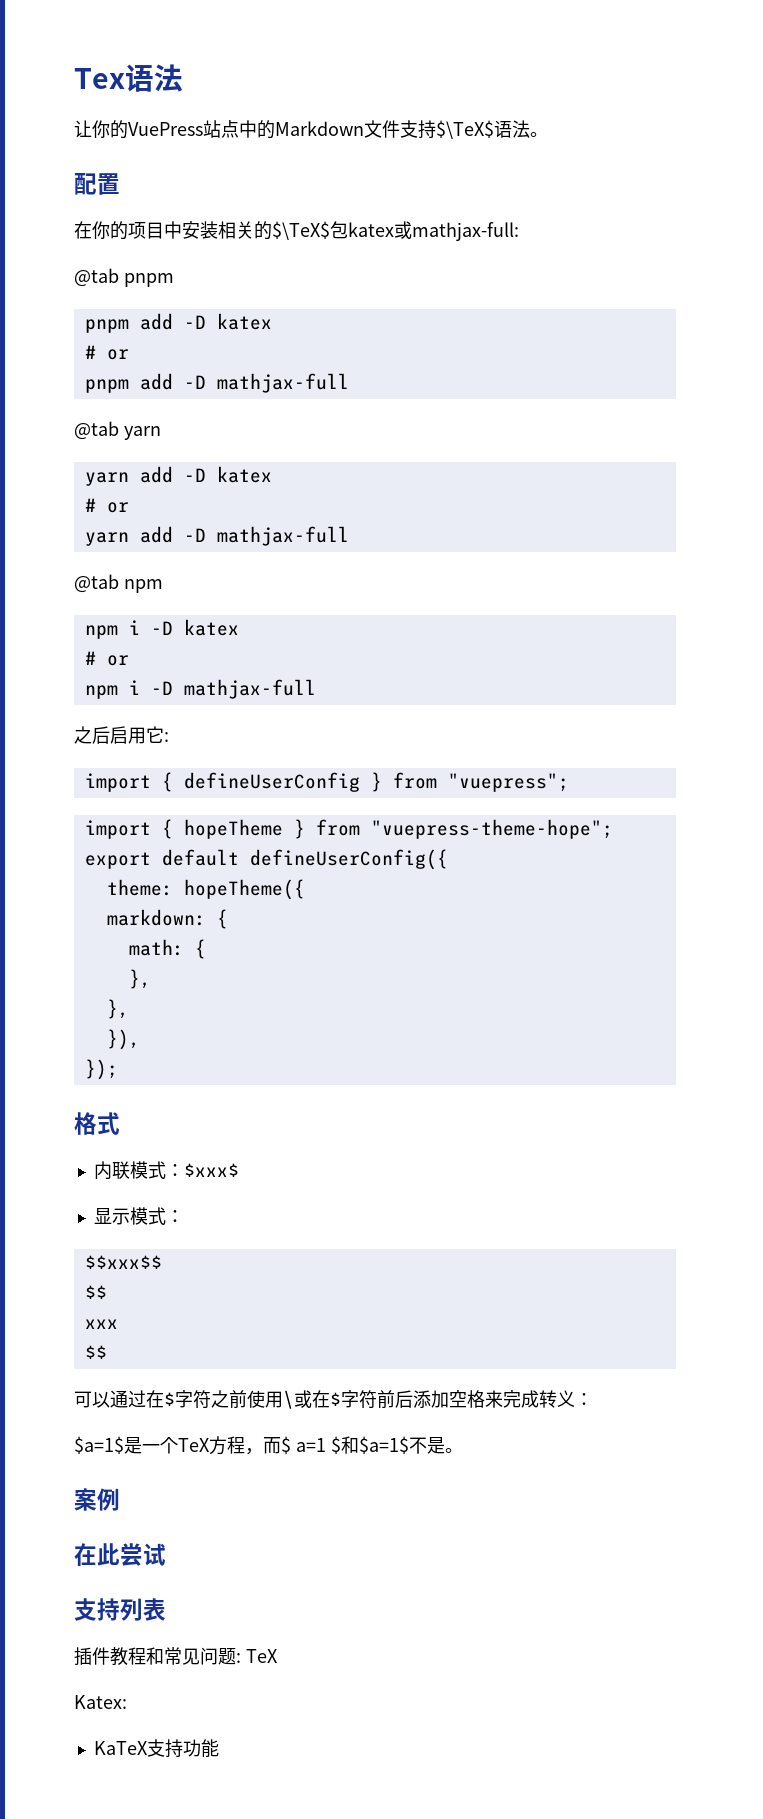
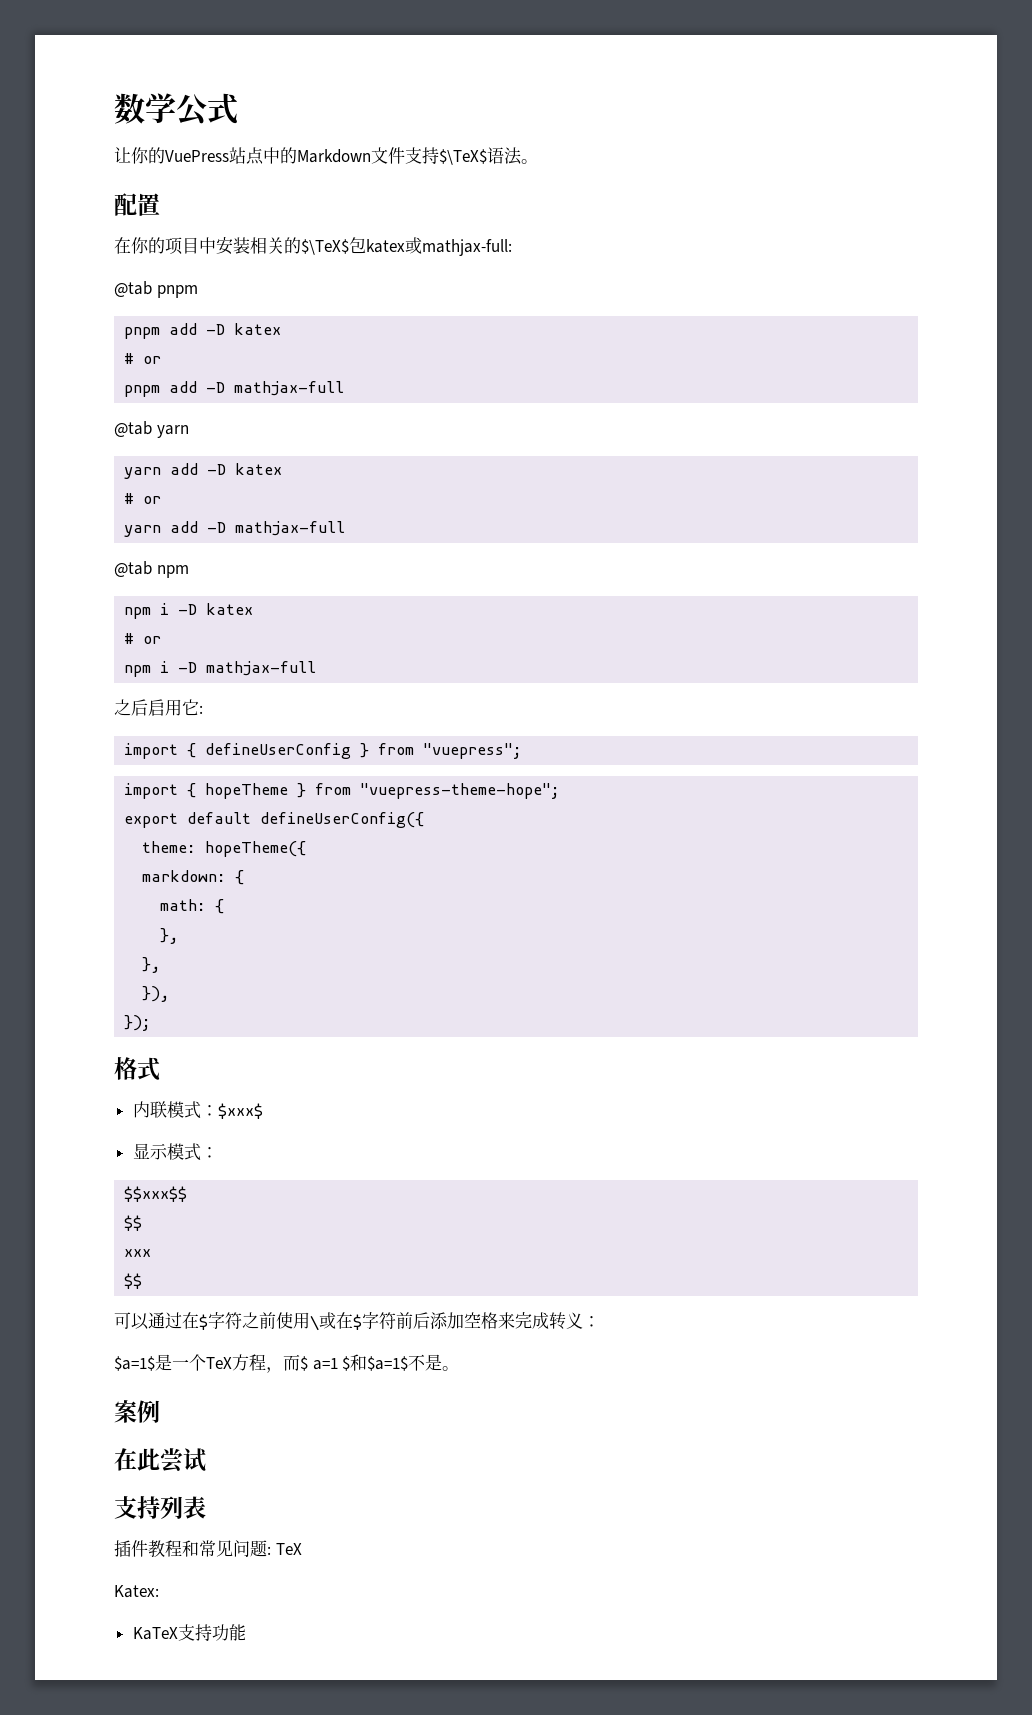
- Tex语法
+ 数学公式

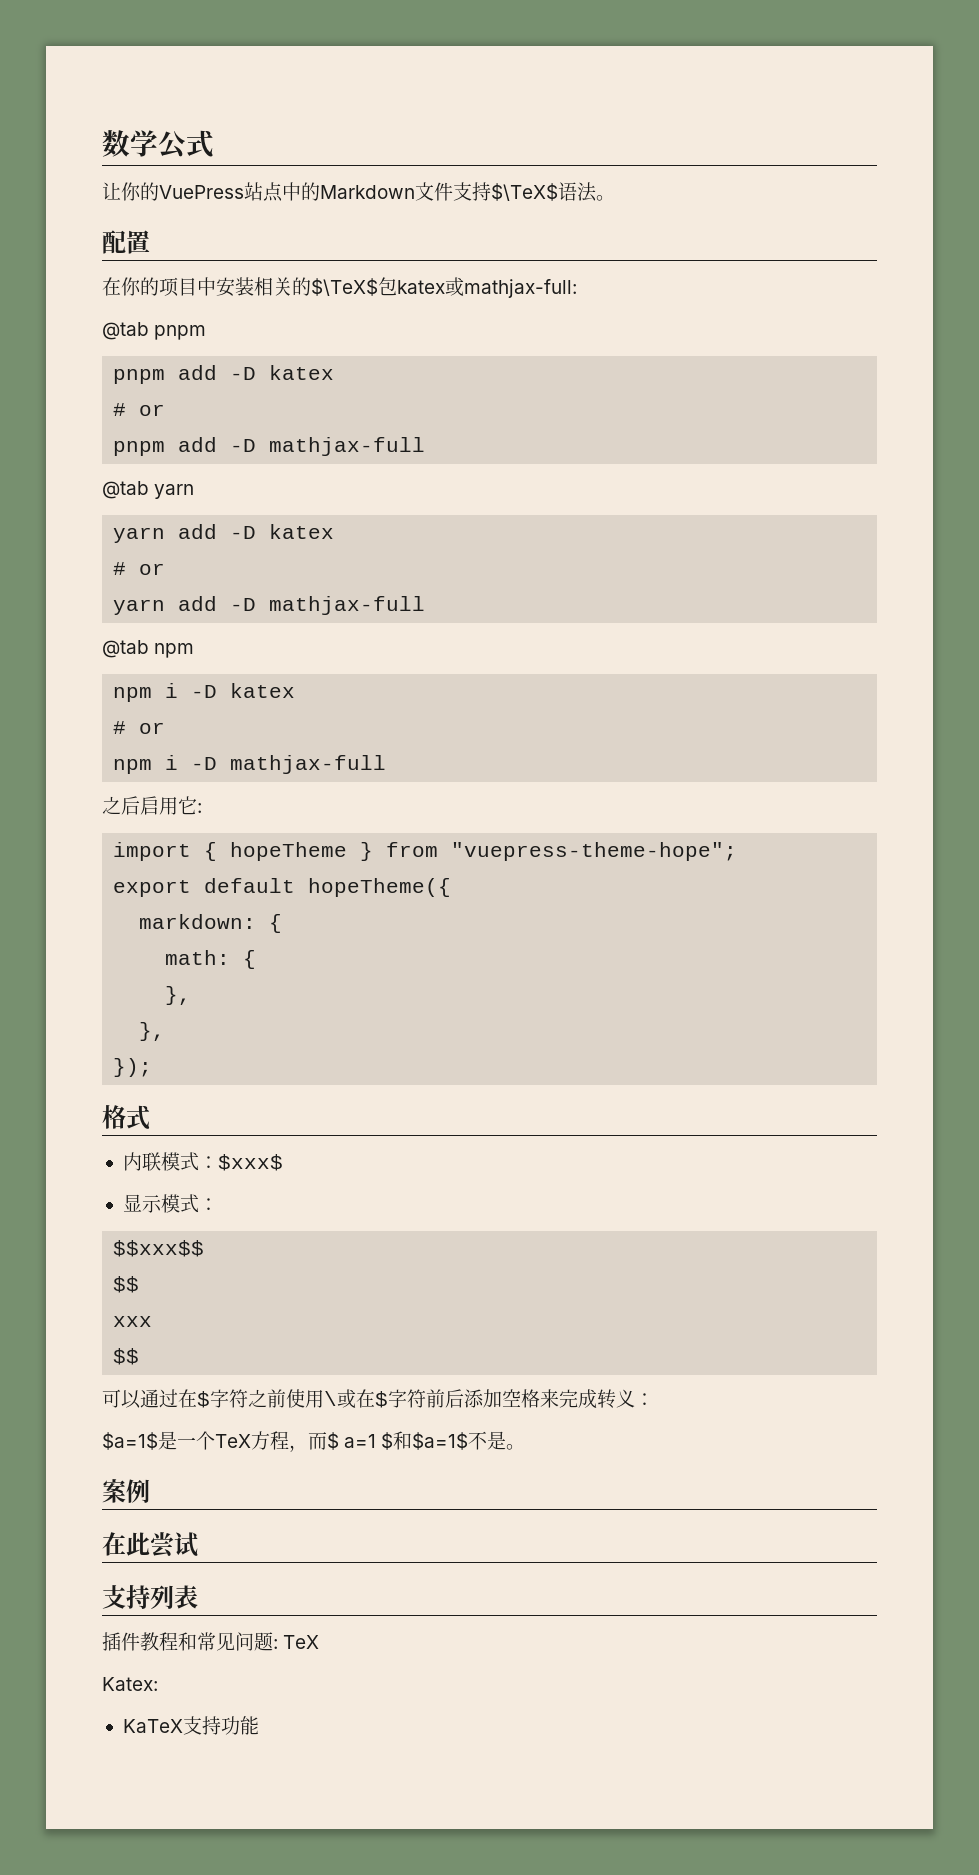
- import { defineUserConfig } from "vuepress";
- export default defineUserConfig({
- theme: hopeTheme({
+ export default hopeTheme({
- }),

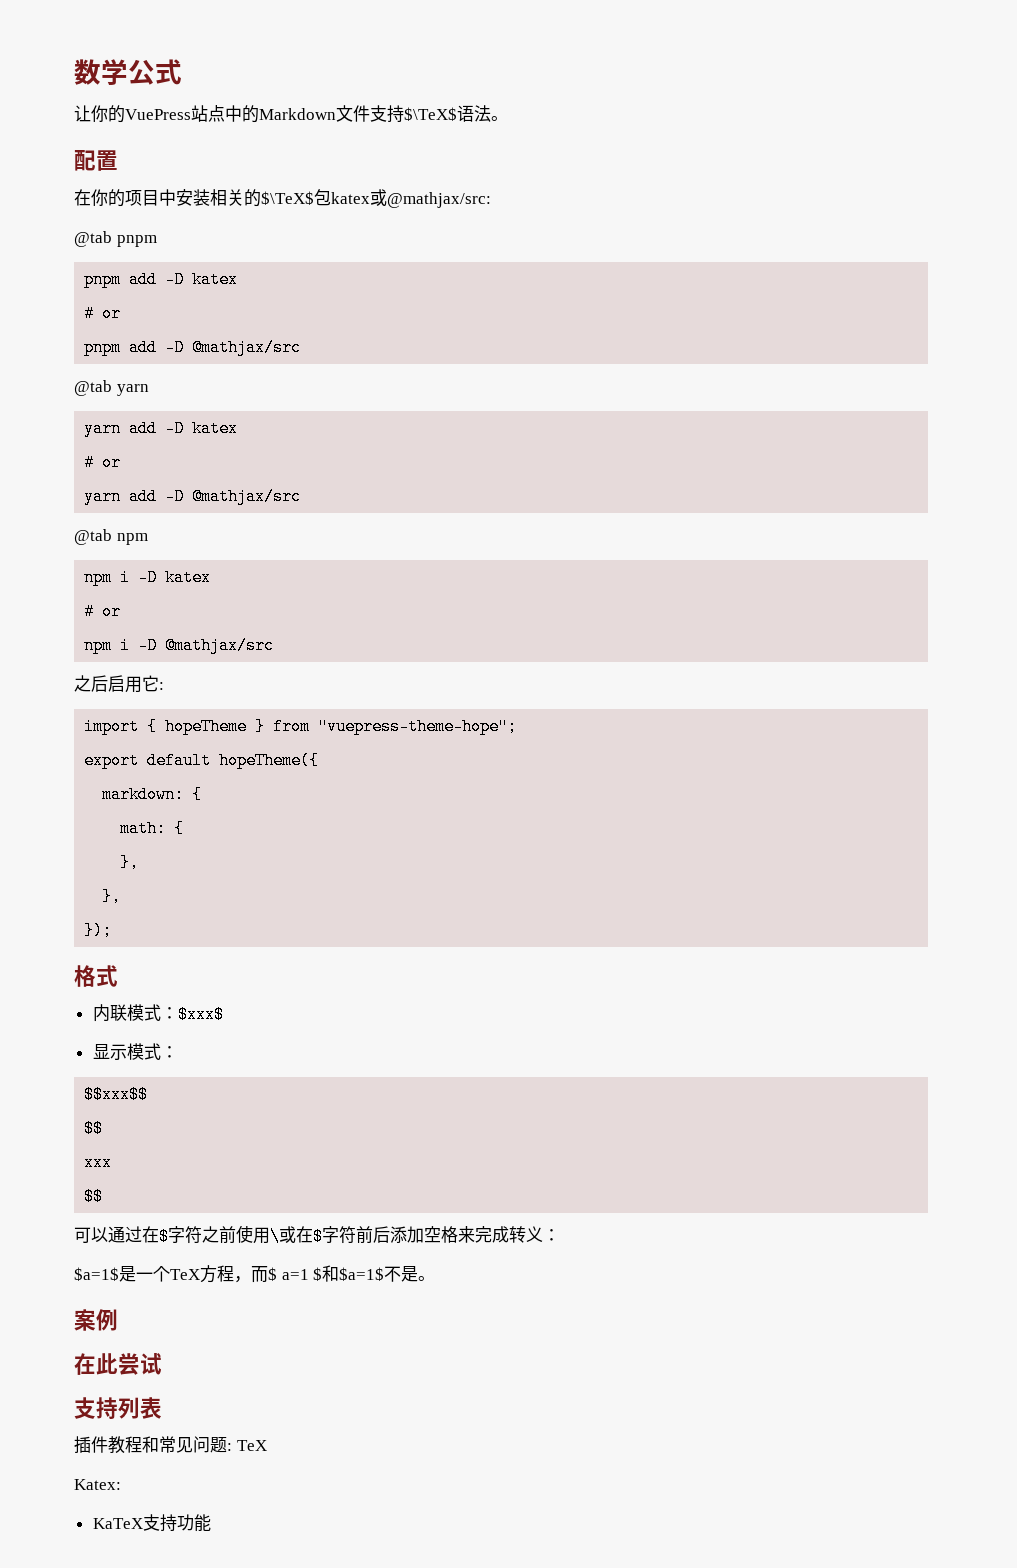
- 在你的项目中安装相关的$\TeX$包katex或mathjax-full:
+ 在你的项目中安装相关的$\TeX$包katex或@mathjax/src:
- pnpm add -D mathjax-full
+ pnpm add -D @mathjax/src
- yarn add -D mathjax-full
+ yarn add -D @mathjax/src
- npm i -D mathjax-full
+ npm i -D @mathjax/src

